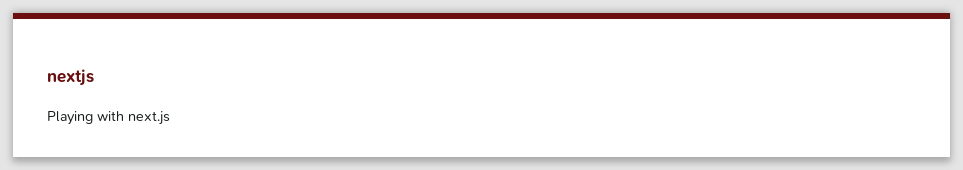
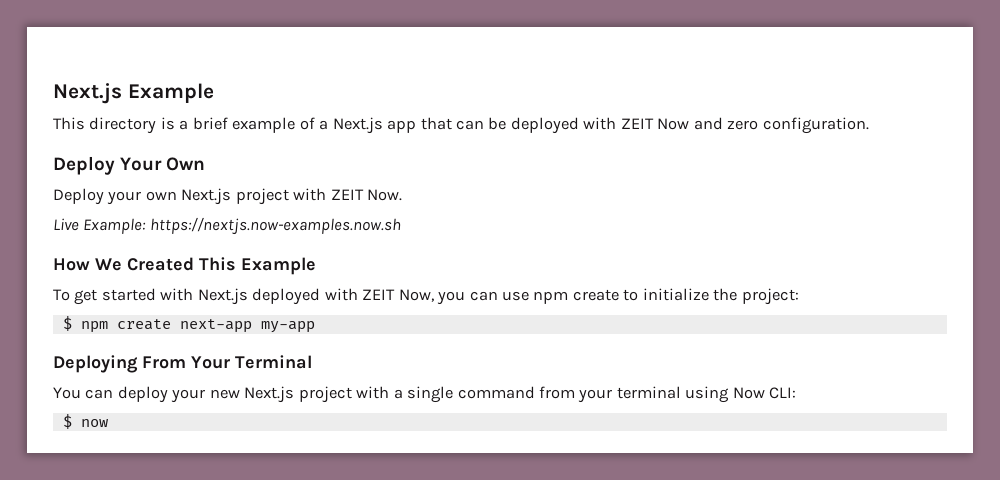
- nextjs
- Playing with next.js
+ Next.js Example
+ This directory is a brief example of a Next.js app that can be deployed with ZEIT Now and zero configuration.
+ Deploy Your Own
+ Deploy your own Next.js project with ZEIT Now.
+ Live Example: https://nextjs.now-examples.now.sh
+ How We Created This Example
+ To get started with Next.js deployed with ZEIT Now, you can use npm create to initialize the project:
+ $ npm create next-app my-app
+ Deploying From Your Terminal
+ You can deploy your new Next.js project with a single command from your terminal using Now CLI:
+ $ now

